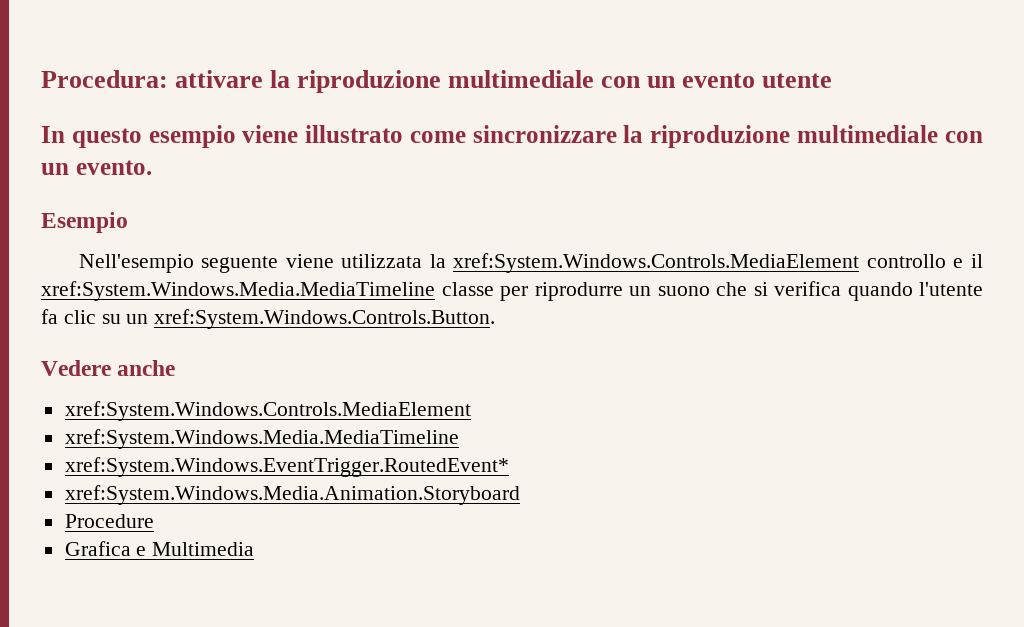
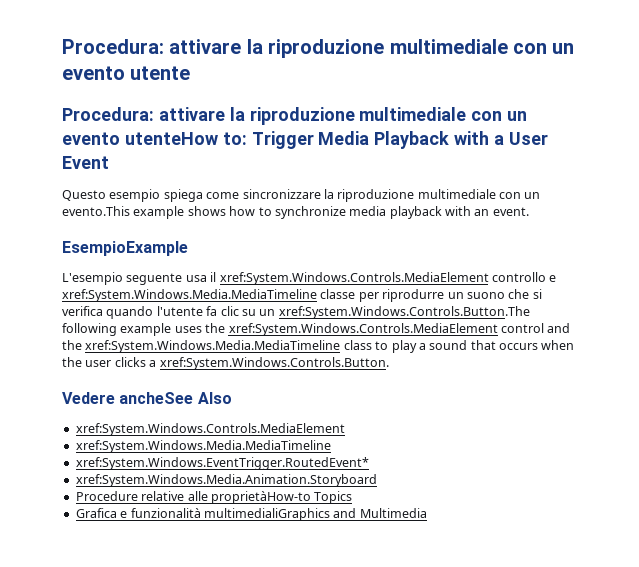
- In questo esempio viene illustrato come sincronizzare la riproduzione multimediale con un evento.
- Esempio
- Nell'esempio seguente viene utilizzata la xref:System.Windows.Controls.MediaElement controllo e il xref:System.Windows.Media.MediaTimeline classe per riprodurre un suono che si verifica quando l'utente fa clic su un xref:System.Windows.Controls.Button.
+ Procedura: attivare la riproduzione multimediale con un evento utenteHow to: Trigger Media Playback with a User Event
+ Questo esempio spiega come sincronizzare la riproduzione multimediale con un evento.This example shows how to synchronize media playback with an event.
+ EsempioExample
+ L'esempio seguente usa il xref:System.Windows.Controls.MediaElement controllo e xref:System.Windows.Media.MediaTimeline classe per riprodurre un suono che si verifica quando l'utente fa clic su un xref:System.Windows.Controls.Button.The following example uses the xref:System.Windows.Controls.MediaElement control and the xref:System.Windows.Media.MediaTimeline class to play a sound that occurs when the user clicks a xref:System.Windows.Controls.Button.
- Vedere anche
+ Vedere ancheSee Also
- Procedure
+ Procedure relative alle proprietàHow-to Topics
- Grafica e Multimedia
+ Grafica e funzionalità multimedialiGraphics and Multimedia

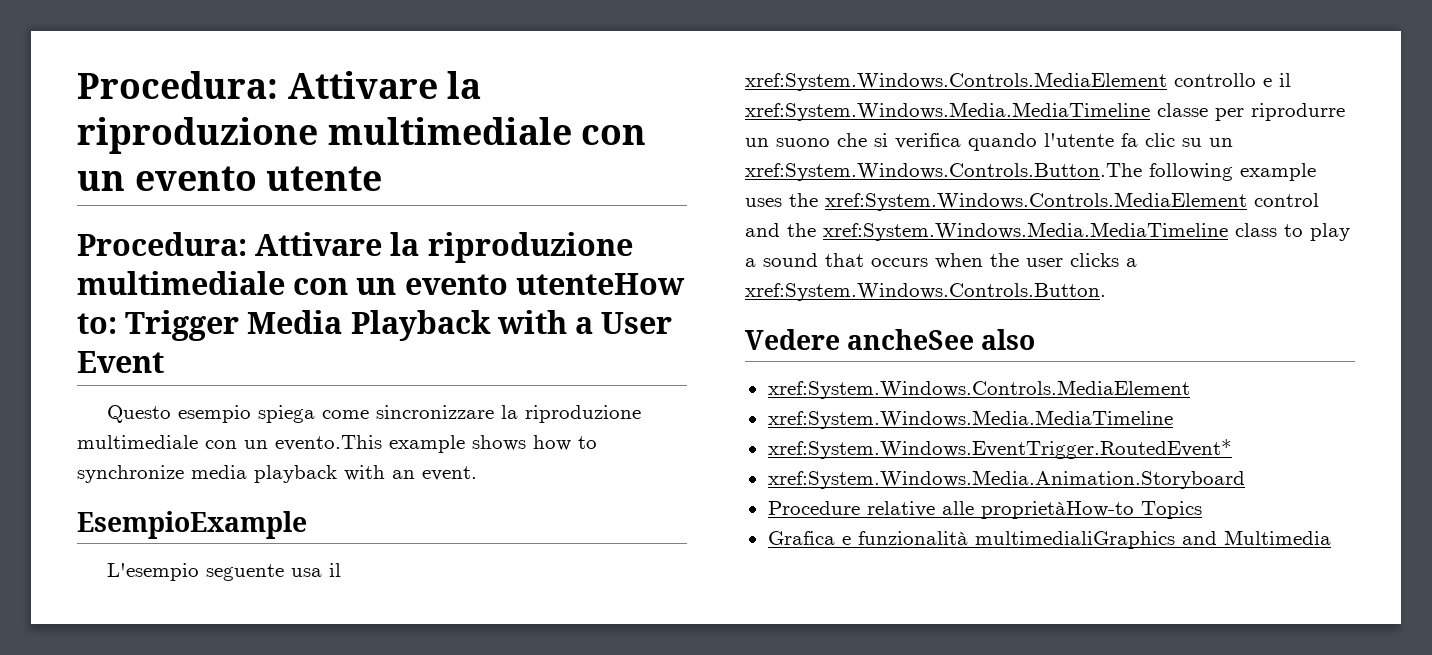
- Procedura: attivare la riproduzione multimediale con un evento utente
+ Procedura: Attivare la riproduzione multimediale con un evento utente
- Procedura: attivare la riproduzione multimediale con un evento utenteHow to: Trigger Media Playback with a User Event
+ Procedura: Attivare la riproduzione multimediale con un evento utenteHow to: Trigger Media Playback with a User Event
- L'esempio seguente usa il xref:System.Windows.Controls.MediaElement controllo e xref:System.Windows.Media.MediaTimeline classe per riprodurre un suono che si verifica quando l'utente fa clic su un xref:System.Windows.Controls.Button.The following example uses the xref:System.Windows.Controls.MediaElement control and the xref:System.Windows.Media.MediaTimeline class to play a sound that occurs when the user clicks a xref:System.Windows.Controls.Button.
+ L'esempio seguente usa il xref:System.Windows.Controls.MediaElement controllo e il xref:System.Windows.Media.MediaTimeline classe per riprodurre un suono che si verifica quando l'utente fa clic su un xref:System.Windows.Controls.Button.The following example uses the xref:System.Windows.Controls.MediaElement control and the xref:System.Windows.Media.MediaTimeline class to play a sound that occurs when the user clicks a xref:System.Windows.Controls.Button.
- Vedere ancheSee Also
+ Vedere ancheSee also

